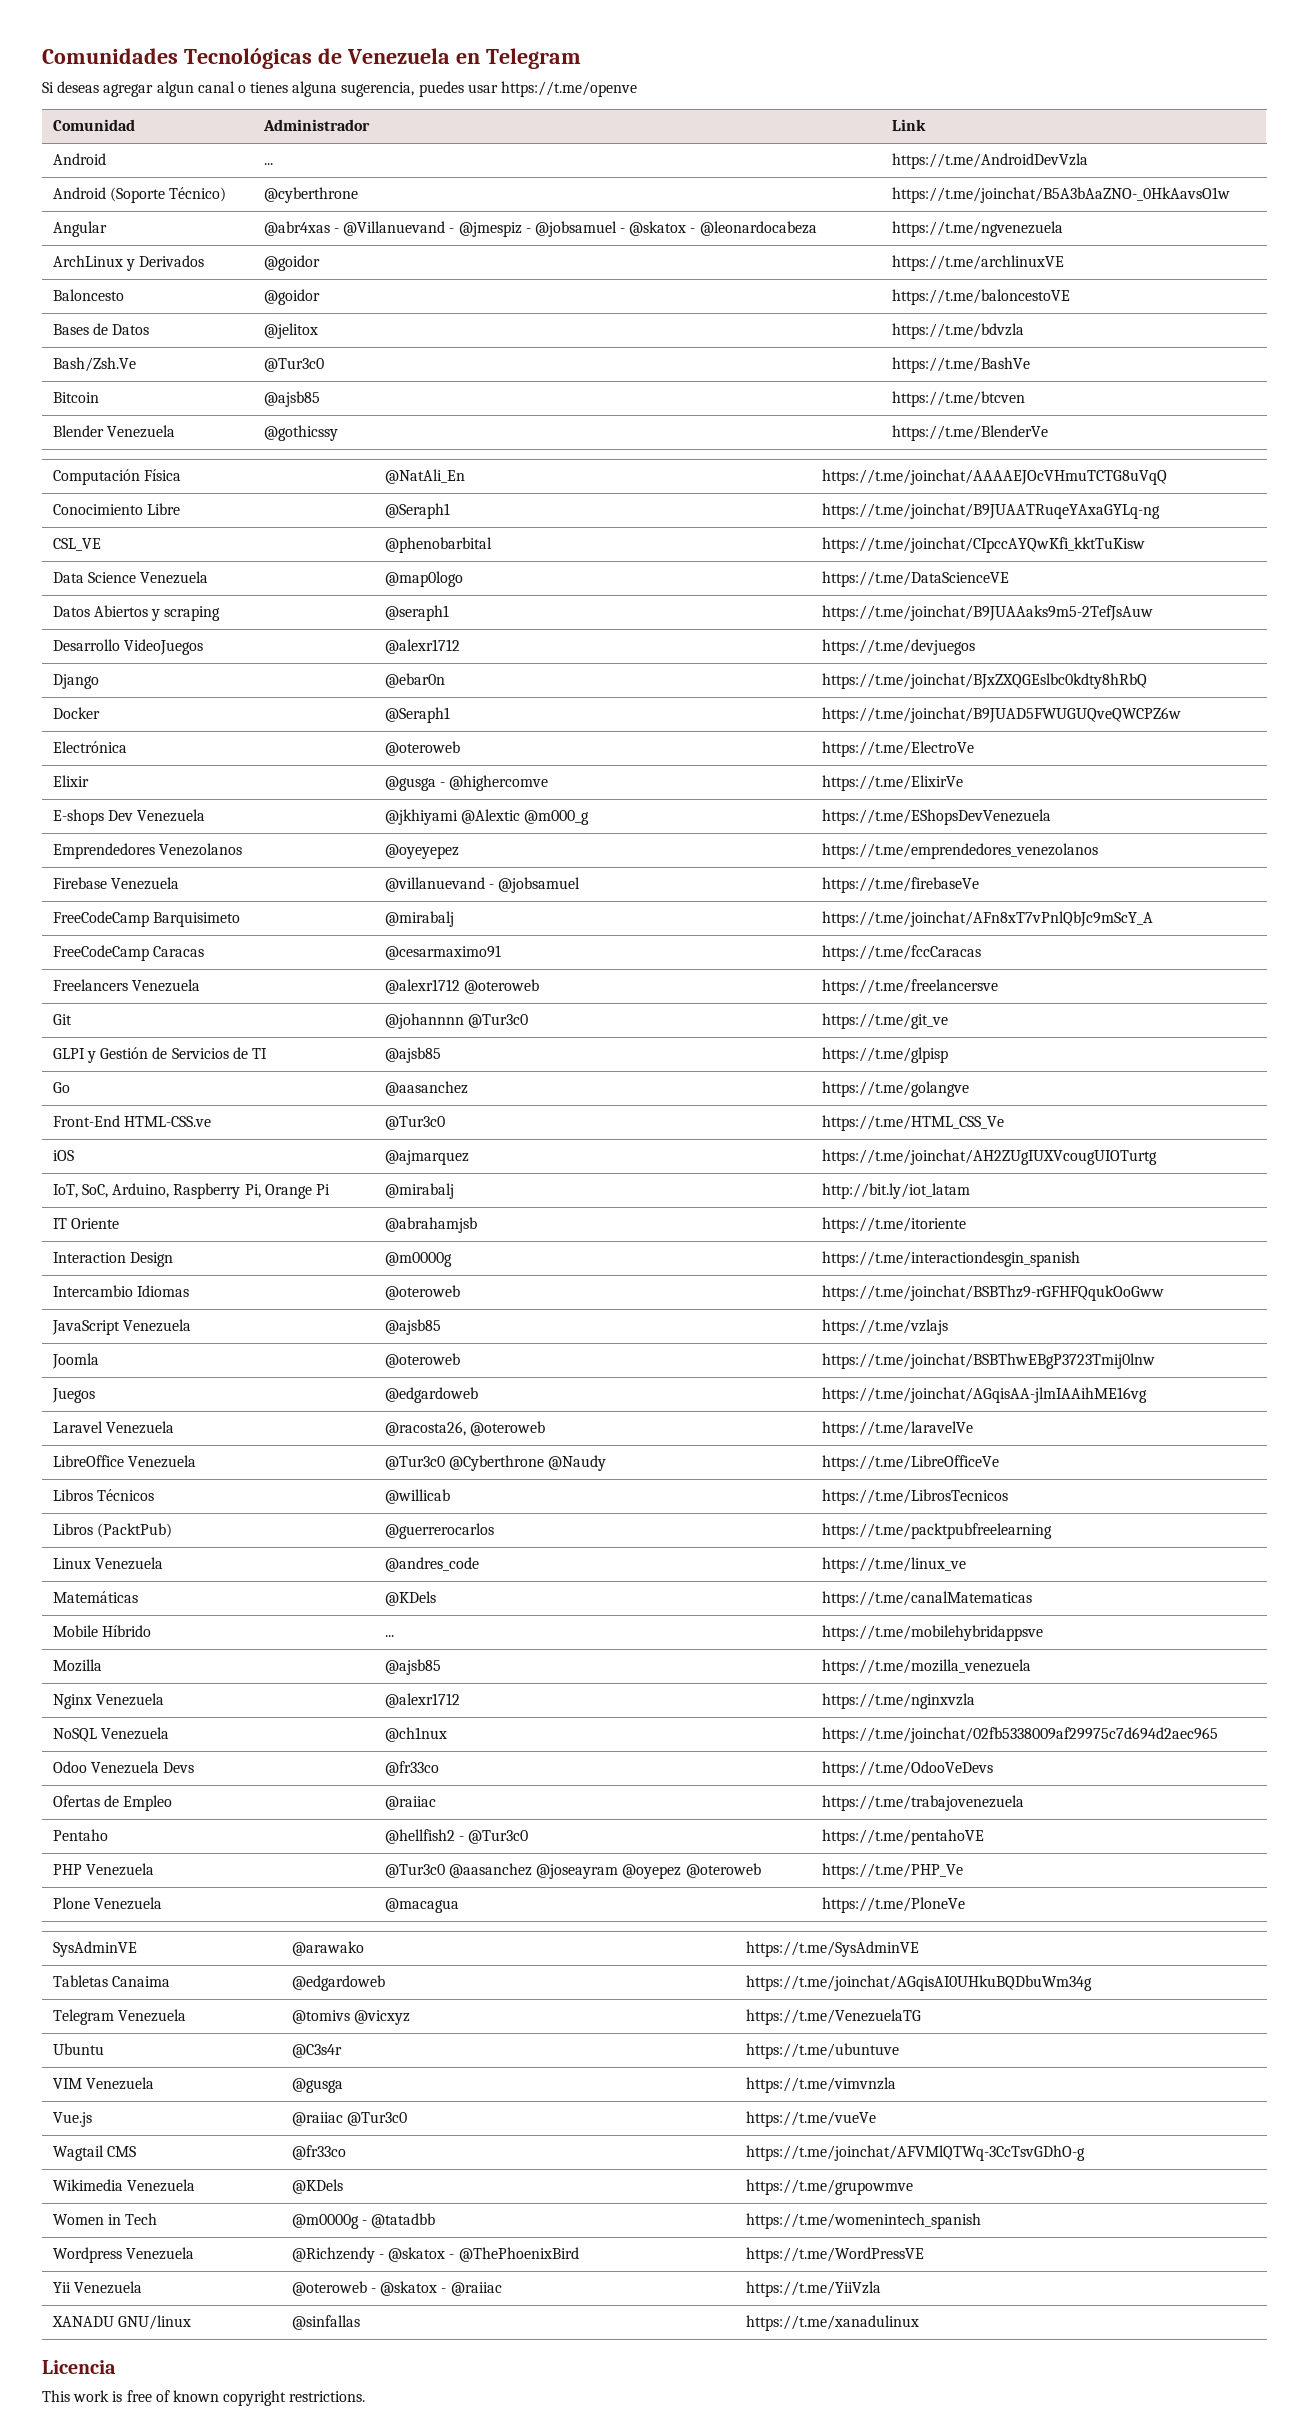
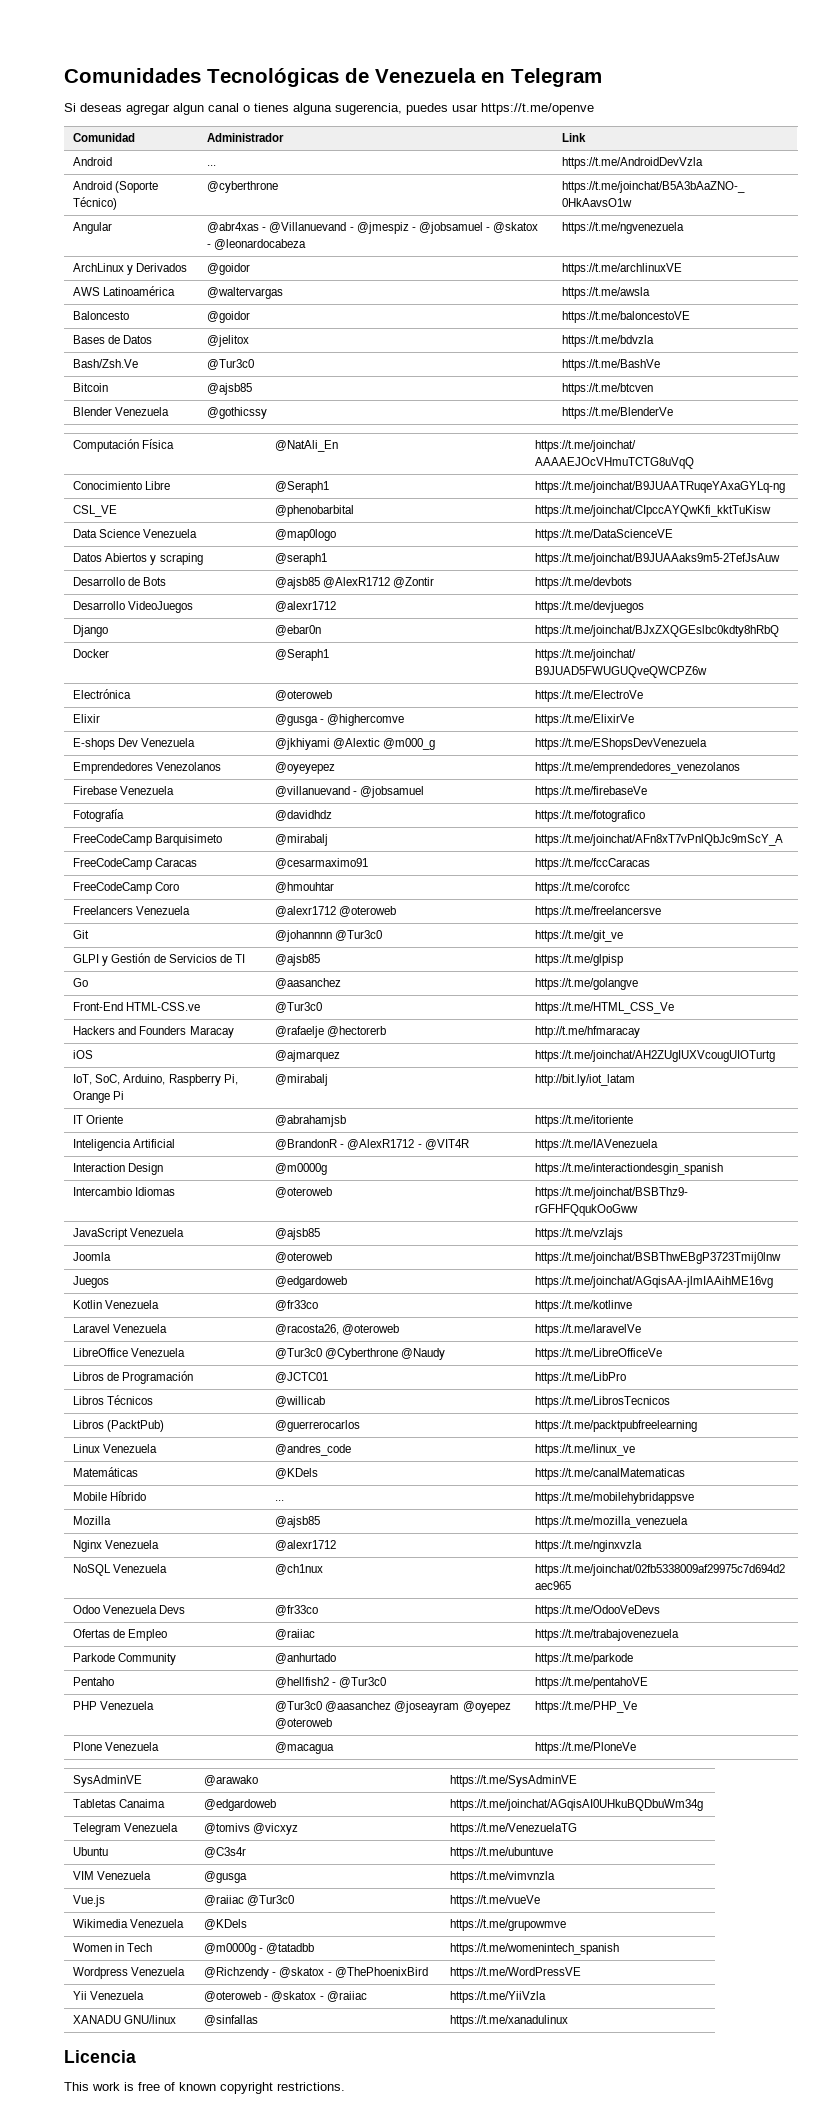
+ AWS Latinoamérica | @waltervargas | https://t.me/awsla
+ Desarrollo de Bots | @ajsb85 @AlexR1712 @Zontir | https://t.me/devbots
+ Fotografía | @davidhdz | https://t.me/fotografico
+ FreeCodeCamp Coro | @hmouhtar | https://t.me/corofcc
+ Hackers and Founders Maracay | @rafaelje @hectorerb | http://t.me/hfmaracay
+ Inteligencia Artificial | @BrandonR - @AlexR1712 - @VIT4R | https://t.me/IAVenezuela
+ Kotlin Venezuela | @fr33co | https://t.me/kotlinve
+ Libros de Programación | @JCTC01 | https://t.me/LibPro
+ Parkode Community | @anhurtado | https://t.me/parkode
- Wagtail CMS | @fr33co | https://t.me/joinchat/AFVMlQTWq-3CcTsvGDhO-g

